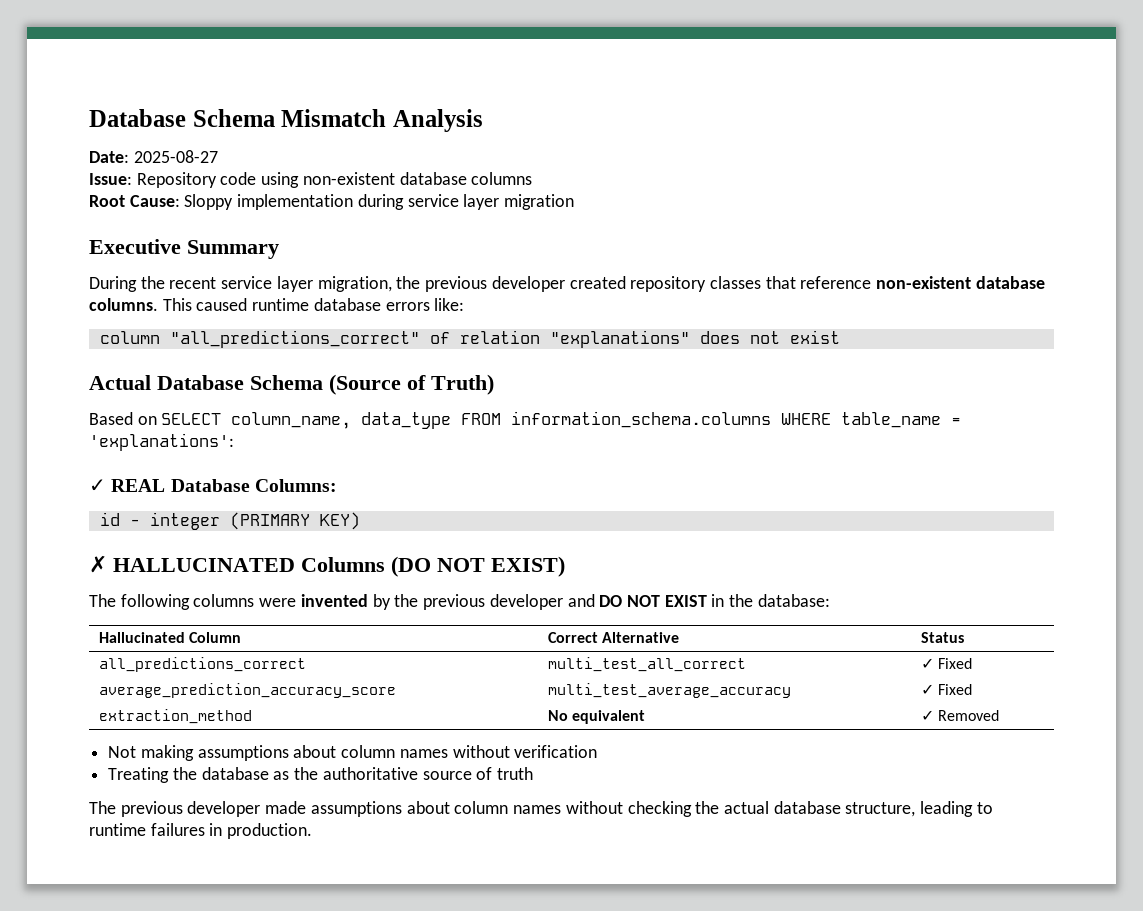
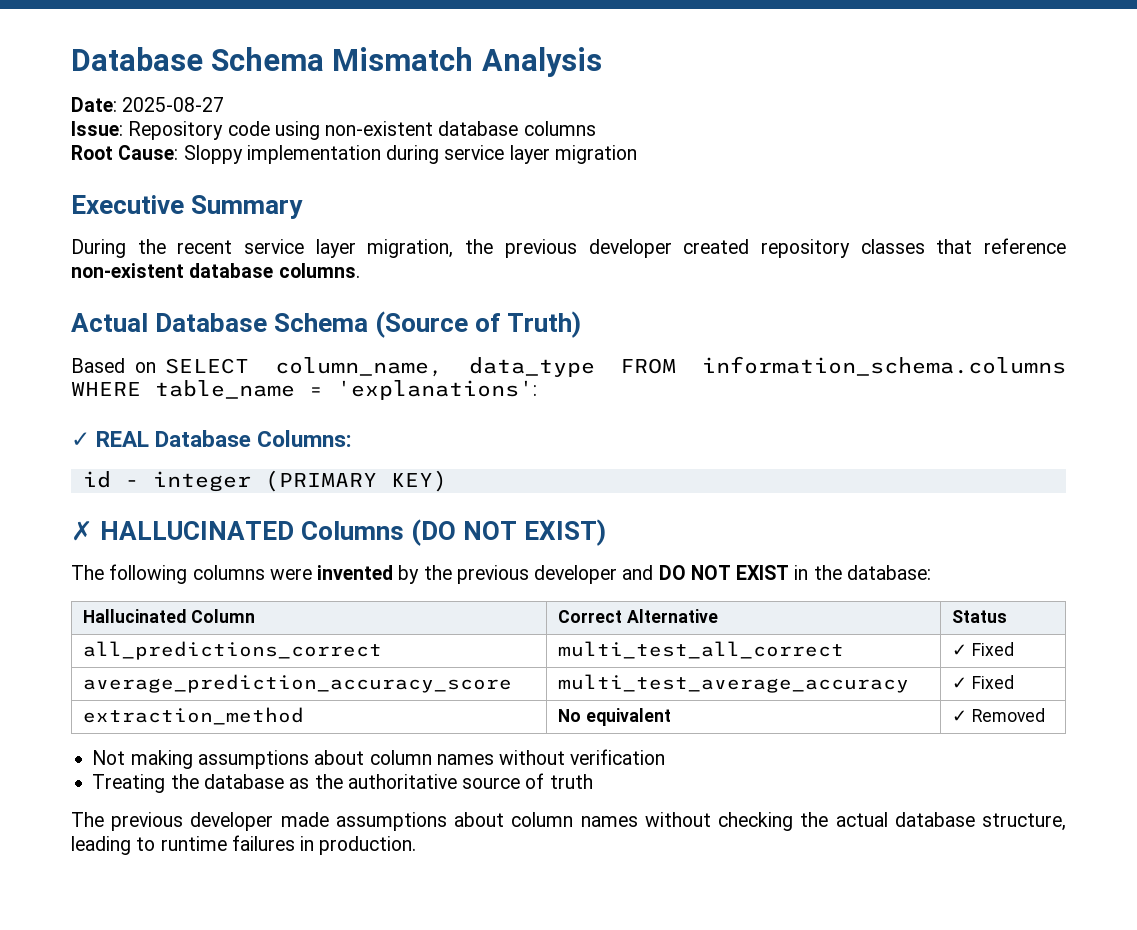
- This caused runtime database errors like:
- column "all_predictions_correct" of relation "explanations" does not exist

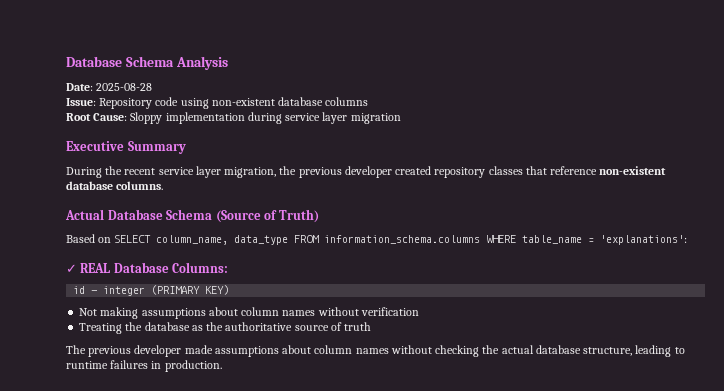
- Database Schema Mismatch Analysis
+ Database Schema Analysis
- Date: 2025-08-27
+ Date: 2025-08-28
- ✗ HALLUCINATED Columns (DO NOT EXIST)
- The following columns were invented by the previous developer and DO NOT EXIST in the database:
- Hallucinated Column | Correct Alternative | Status
- all_predictions_correct | multi_test_all_correct | ✓ Fixed
- average_prediction_accuracy_score | multi_test_average_accuracy | ✓ Fixed
- extraction_method | No equivalent | ✓ Removed

